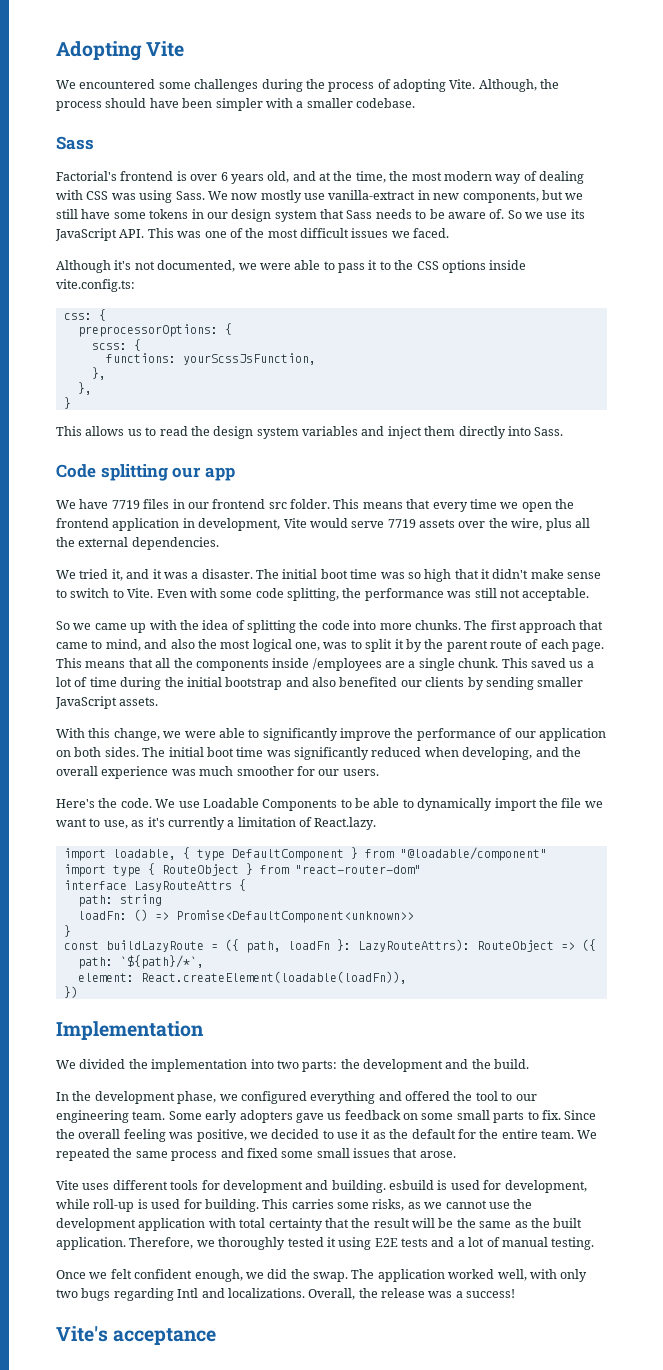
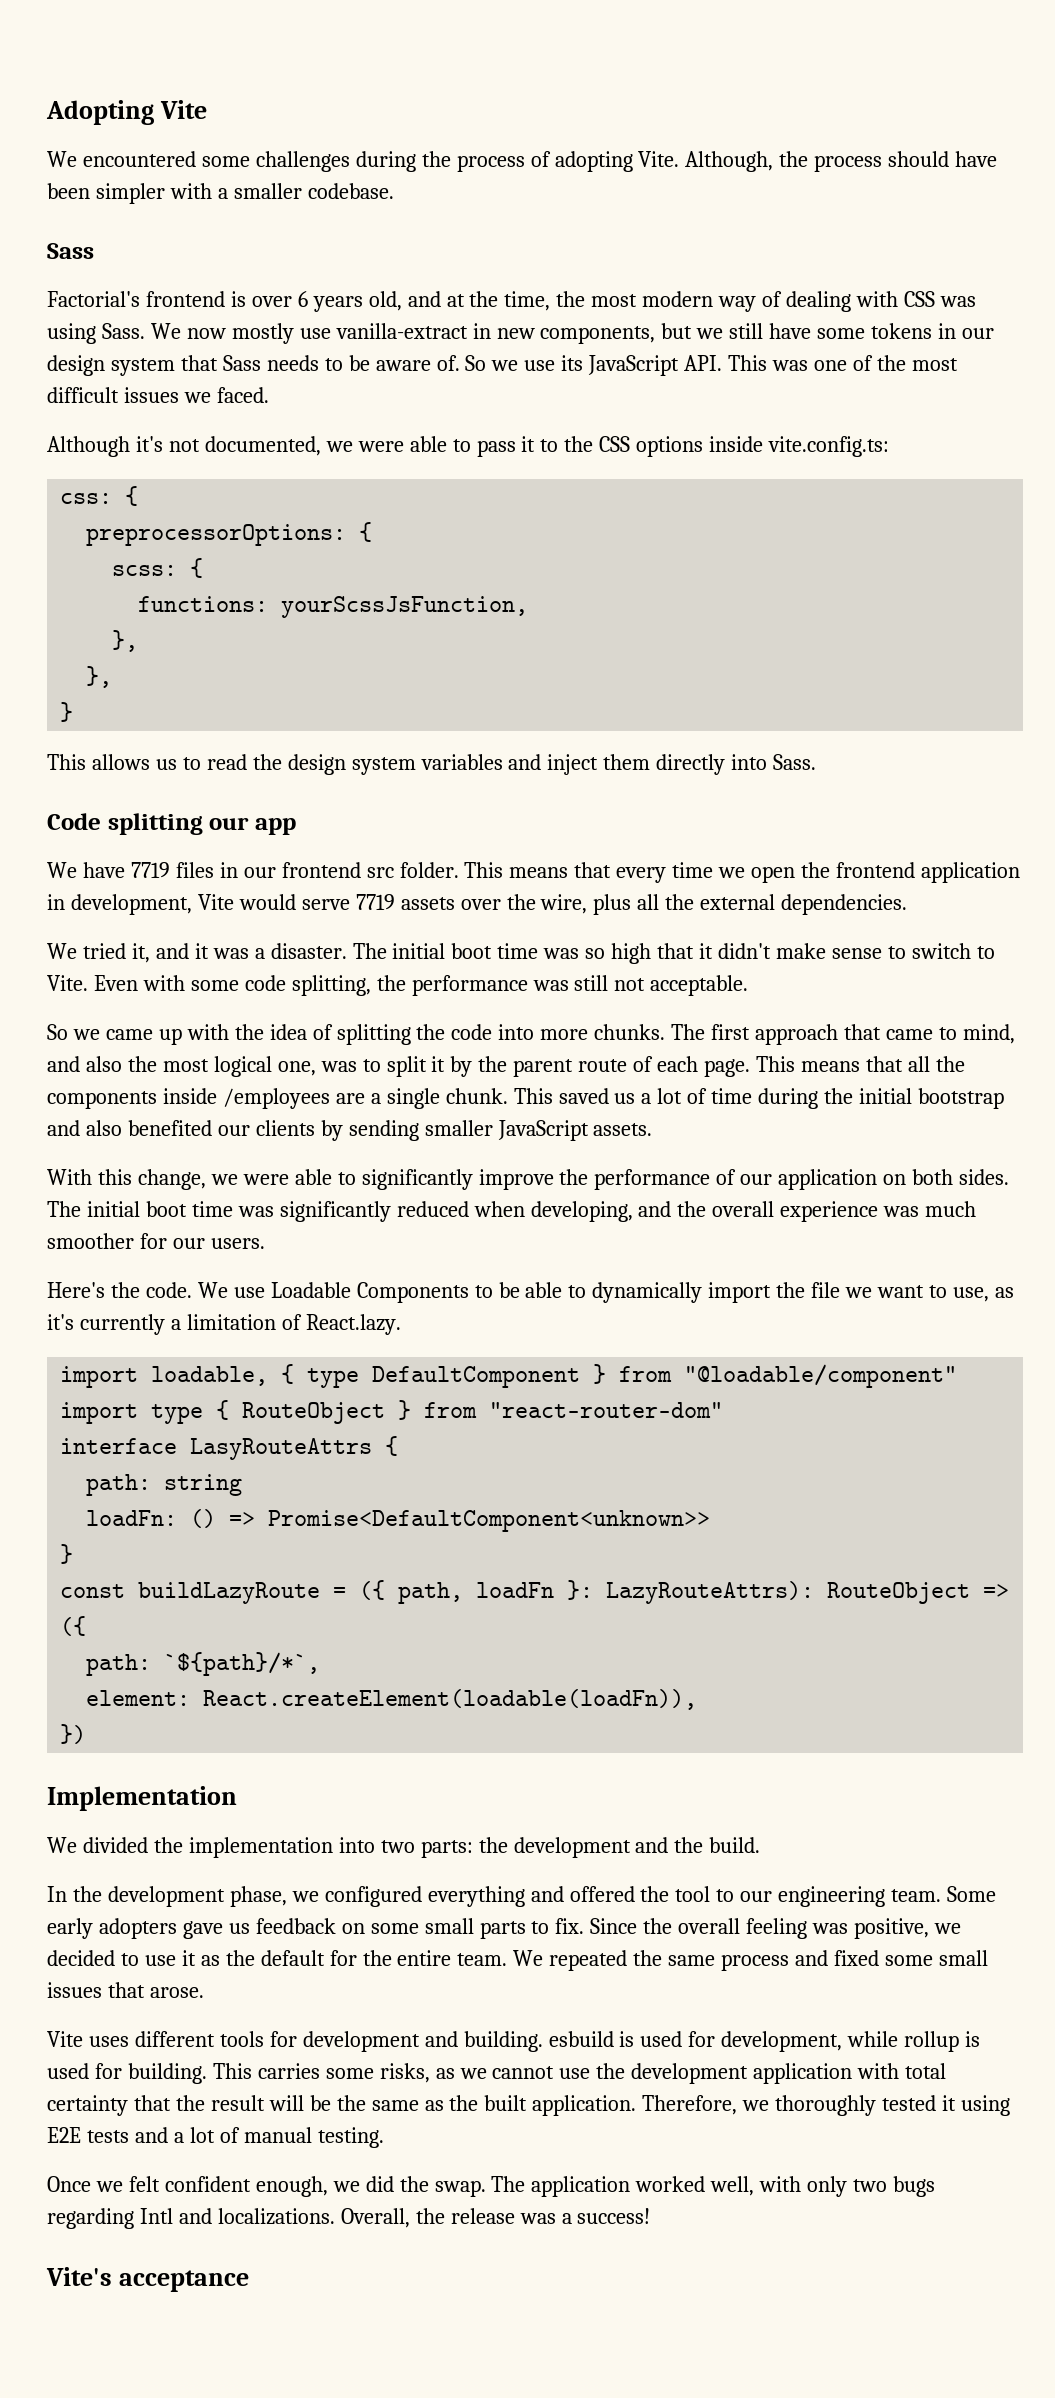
- Vite uses different tools for development and building. esbuild is used for development, while roll-up is used for building.
+ Vite uses different tools for development and building. esbuild is used for development, while rollup is used for building.

